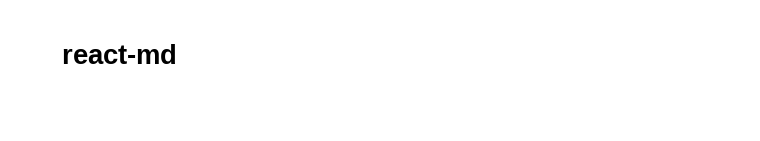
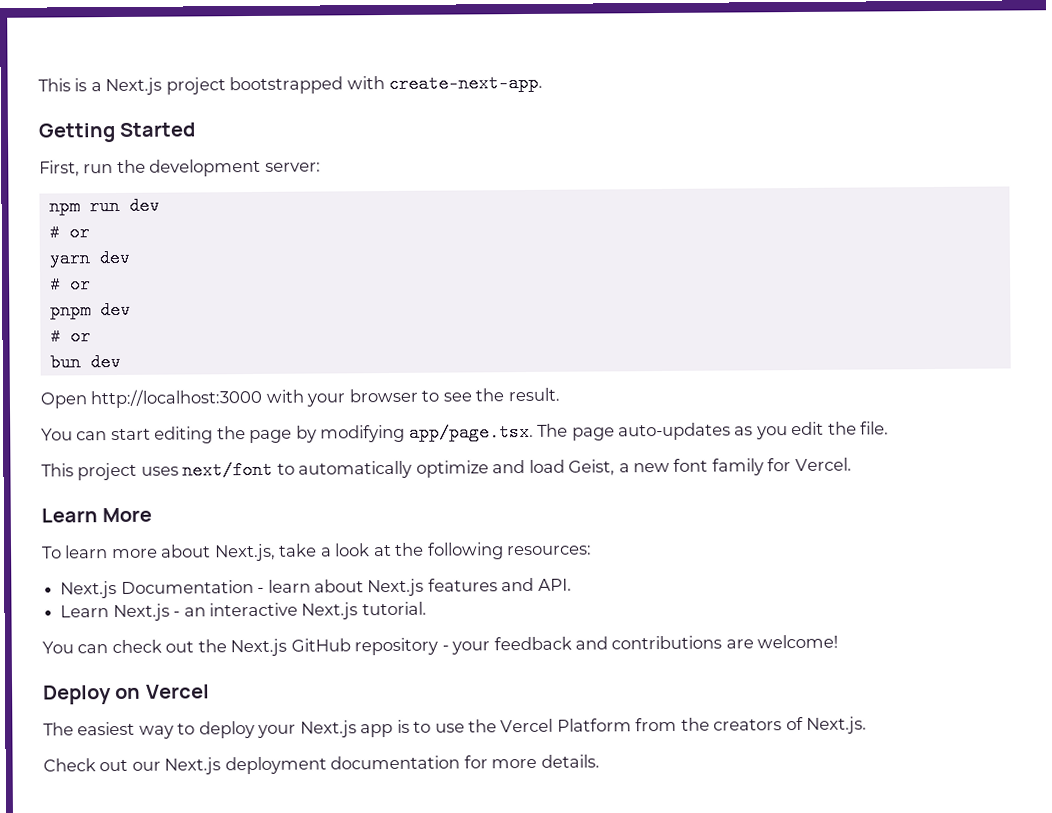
- react-md
+ This is a Next.js project bootstrapped with create-next-app.
+ Getting Started
+ First, run the development server:
+ npm run dev
+ # or
+ yarn dev
+ # or
+ pnpm dev
+ # or
+ bun dev
+ Open http://localhost:3000 with your browser to see the result.
+ You can start editing the page by modifying app/page.tsx. The page auto-updates as you edit the file.
+ This project uses next/font to automatically optimize and load Geist, a new font family for Vercel.
+ Learn More
+ To learn more about Next.js, take a look at the following resources:
+ Next.js Documentation - learn about Next.js features and API.
+ Learn Next.js - an interactive Next.js tutorial.
+ You can check out the Next.js GitHub repository - your feedback and contributions are welcome!
+ Deploy on Vercel
+ The easiest way to deploy your Next.js app is to use the Vercel Platform from the creators of Next.js.
+ Check out our Next.js deployment documentation for more details.

